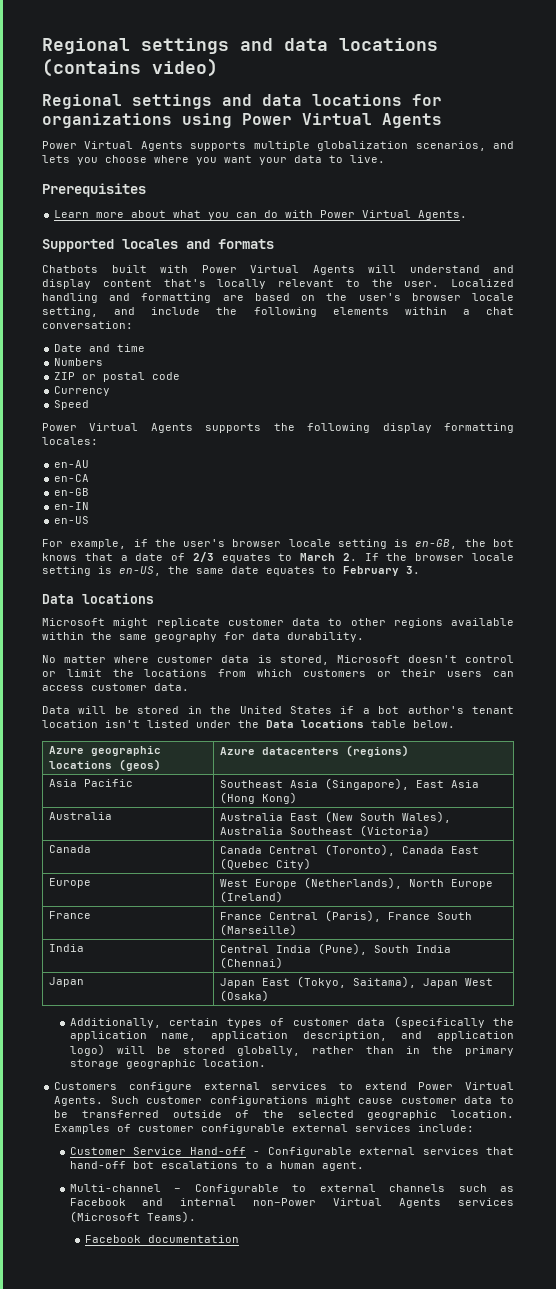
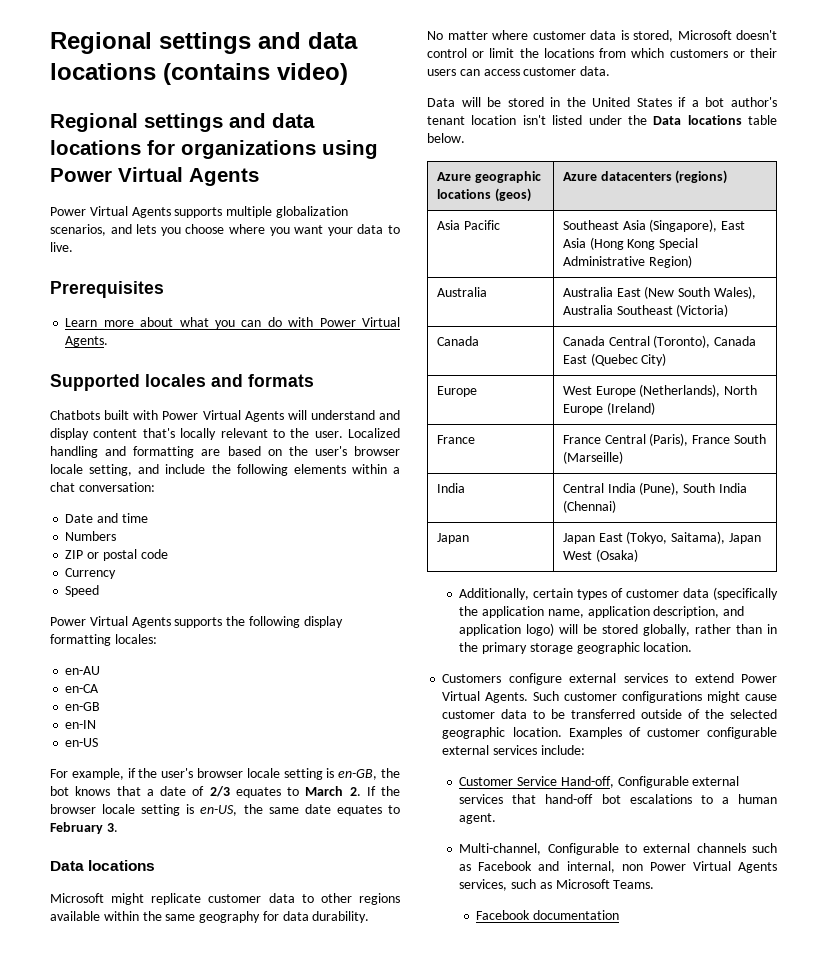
- Asia Pacific | Southeast Asia (Singapore), East Asia (Hong Kong)
+ Asia Pacific | Southeast Asia (Singapore), East Asia (Hong Kong Special Administrative Region)
- Customer Service Hand-off - Configurable external services that hand-off bot escalations to a human agent.
+ Customer Service Hand-off, Configurable external services that hand-off bot escalations to a human agent.
- Multi-channel – Configurable to external channels such as Facebook and internal non–Power Virtual Agents services (Microsoft Teams).
+ Multi-channel, Configurable to external channels such as Facebook and internal, non Power Virtual Agents services, such as Microsoft Teams.

